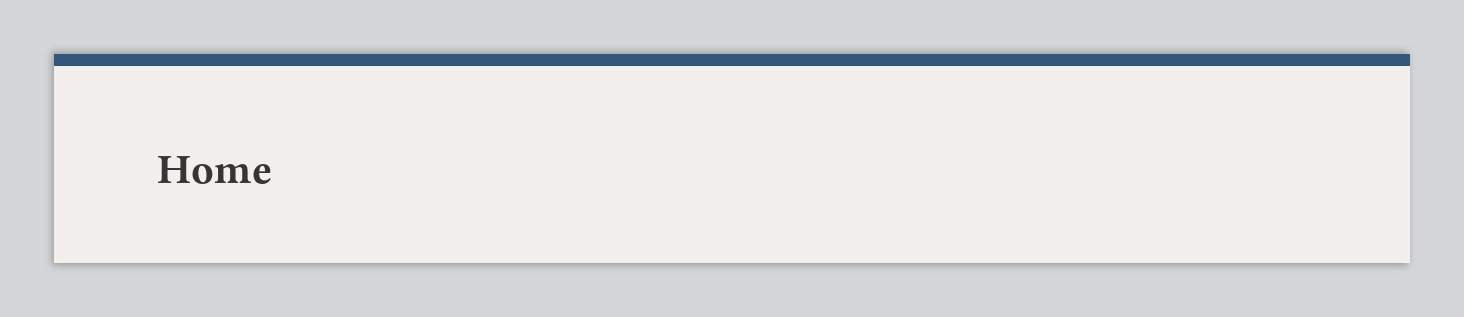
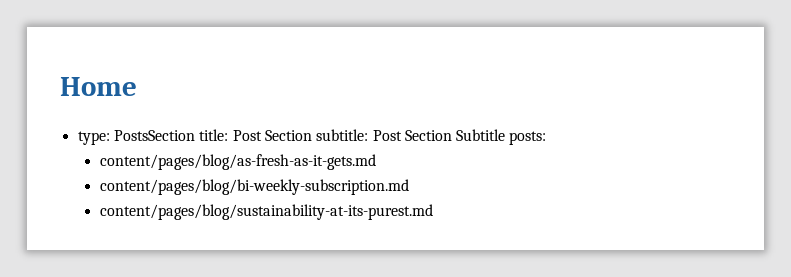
+ type: PostsSection title: Post Section subtitle: Post Section Subtitle posts:
+ content/pages/blog/as-fresh-as-it-gets.md
+ content/pages/blog/bi-weekly-subscription.md
+ content/pages/blog/sustainability-at-its-purest.md

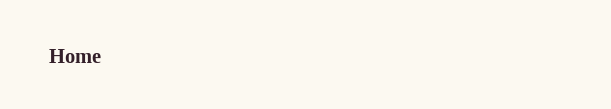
- type: PostsSection title: Post Section subtitle: Post Section Subtitle posts:
- content/pages/blog/as-fresh-as-it-gets.md
- content/pages/blog/bi-weekly-subscription.md
- content/pages/blog/sustainability-at-its-purest.md

